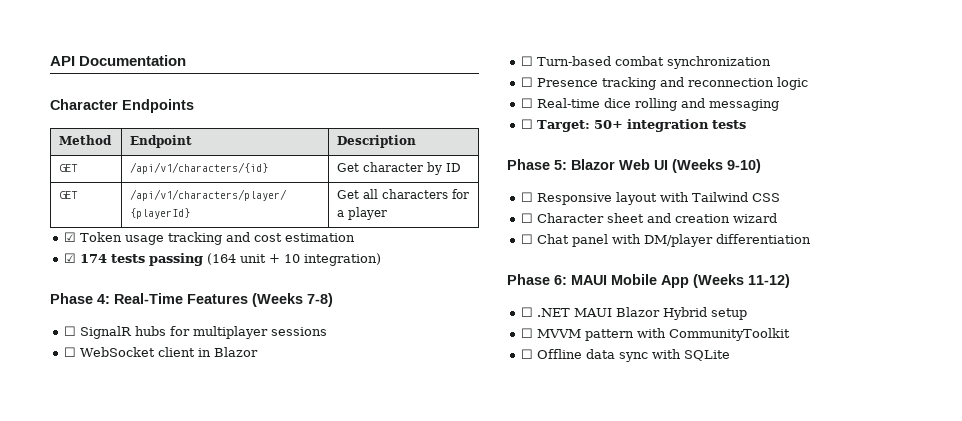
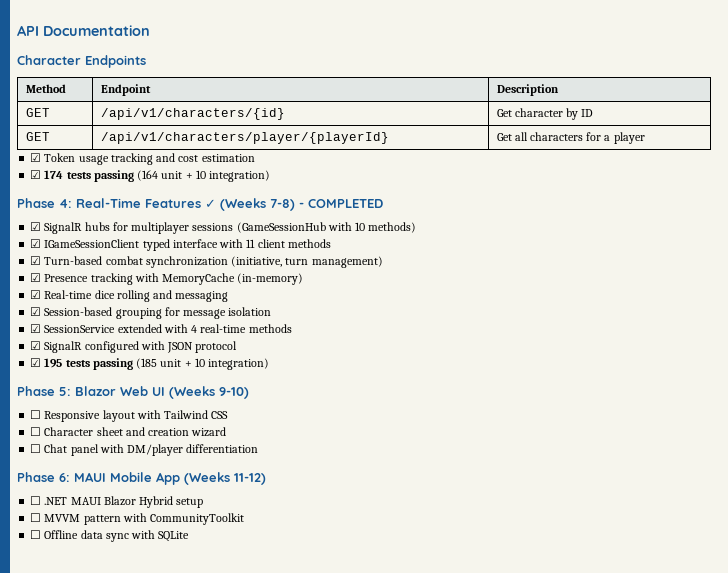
- Phase 4: Real-Time Features (Weeks 7-8)
- ☐ SignalR hubs for multiplayer sessions
- ☐ WebSocket client in Blazor
- ☐ Turn-based combat synchronization
- ☐ Presence tracking and reconnection logic
- ☐ Real-time dice rolling and messaging
+ Phase 4: Real-Time Features ✓ (Weeks 7-8) - COMPLETED
+ ☑ SignalR hubs for multiplayer sessions (GameSessionHub with 10 methods)
+ ☑ IGameSessionClient typed interface with 11 client methods
+ ☑ Turn-based combat synchronization (initiative, turn management)
+ ☑ Presence tracking with MemoryCache (in-memory)
+ ☑ Real-time dice rolling and messaging
- ☐ Target: 50+ integration tests
+ ☑ Session-based grouping for message isolation
+ ☑ SessionService extended with 4 real-time methods
+ ☑ SignalR configured with JSON protocol
+ ☑ 195 tests passing (185 unit + 10 integration)

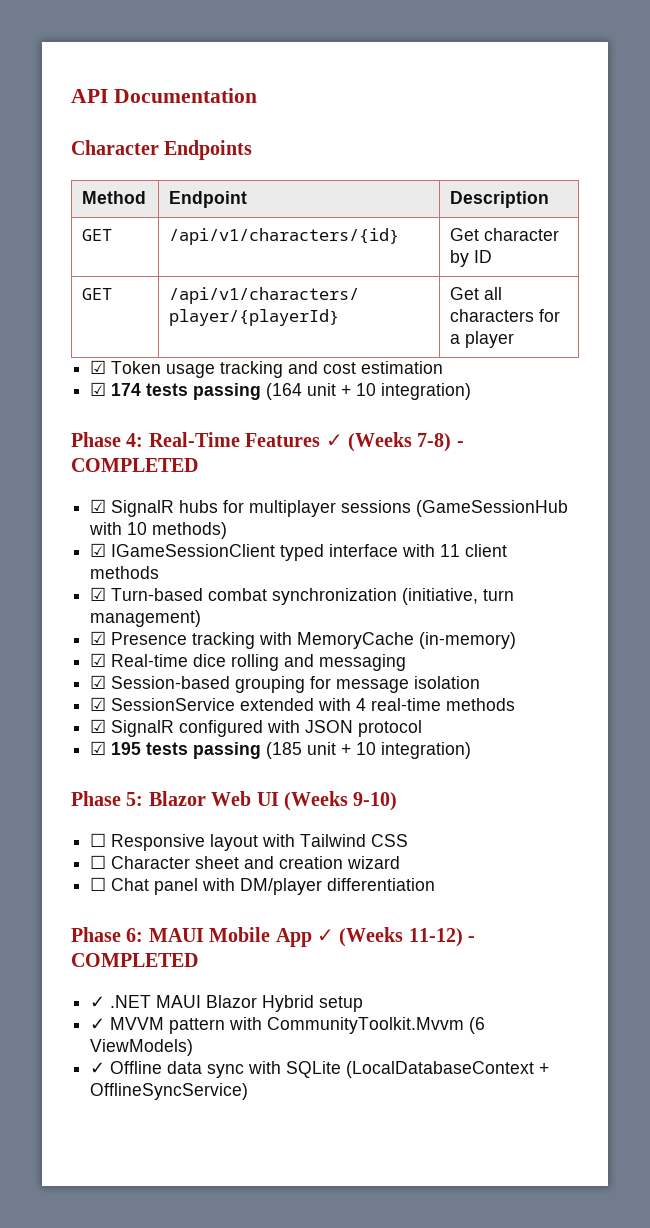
- Phase 6: MAUI Mobile App (Weeks 11-12)
- ☐ .NET MAUI Blazor Hybrid setup
+ Phase 6: MAUI Mobile App ✓ (Weeks 11-12) - COMPLETED
+ ✓ .NET MAUI Blazor Hybrid setup
- ☐ MVVM pattern with CommunityToolkit
- ☐ Offline data sync with SQLite
+ ✓ MVVM pattern with CommunityToolkit.Mvvm (6 ViewModels)
+ ✓ Offline data sync with SQLite (LocalDatabaseContext + OfflineSyncService)

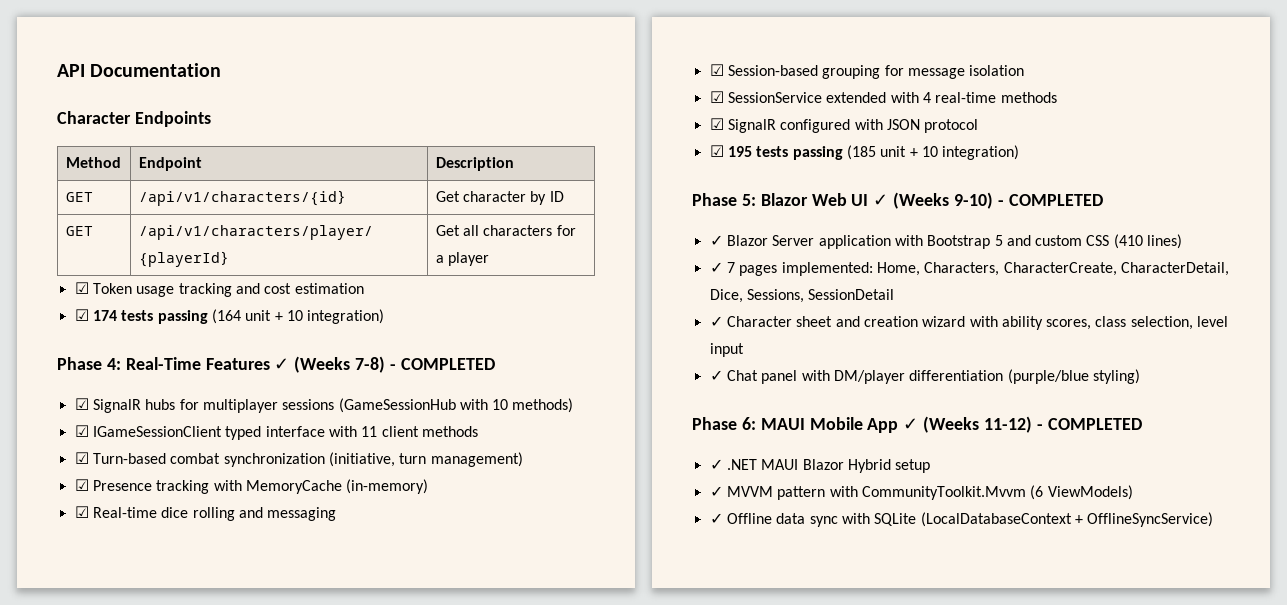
- Phase 5: Blazor Web UI (Weeks 9-10)
- ☐ Responsive layout with Tailwind CSS
- ☐ Character sheet and creation wizard
- ☐ Chat panel with DM/player differentiation
+ Phase 5: Blazor Web UI ✓ (Weeks 9-10) - COMPLETED
+ ✓ Blazor Server application with Bootstrap 5 and custom CSS (410 lines)
+ ✓ 7 pages implemented: Home, Characters, CharacterCreate, CharacterDetail, Dice, Sessions, SessionDetail
+ ✓ Character sheet and creation wizard with ability scores, class selection, level input
+ ✓ Chat panel with DM/player differentiation (purple/blue styling)

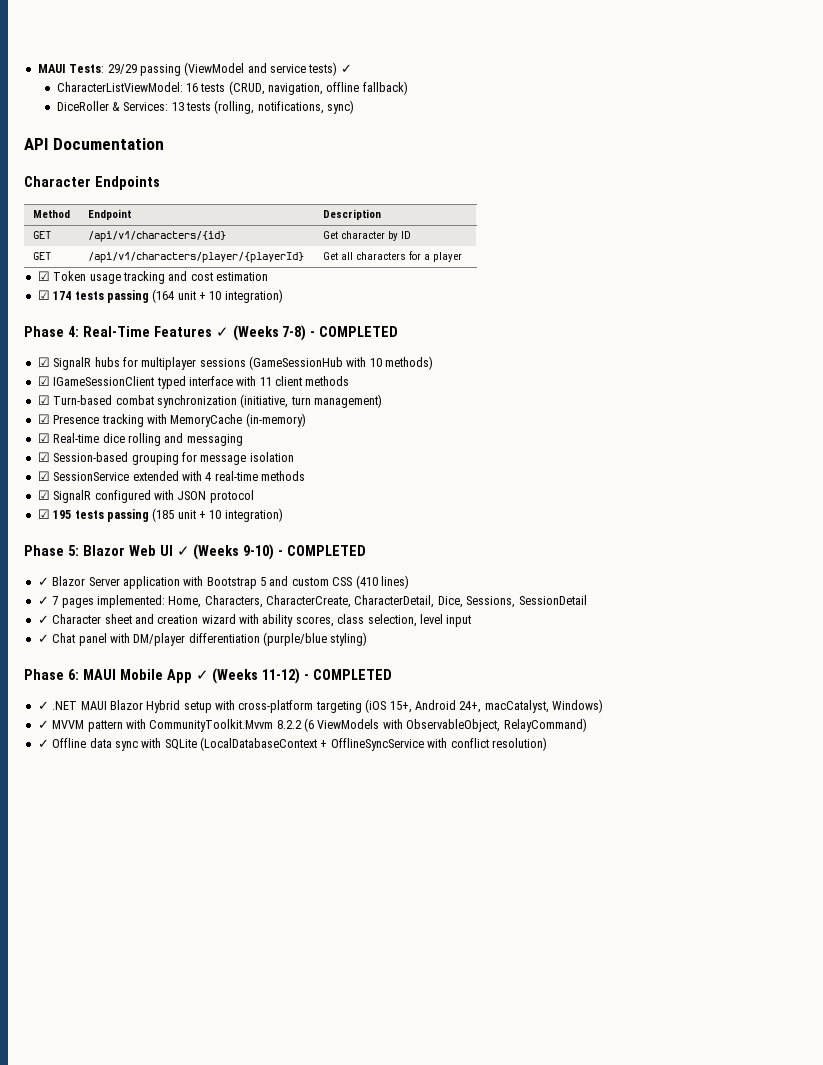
+ MAUI Tests: 29/29 passing (ViewModel and service tests) ✓
+ CharacterListViewModel: 16 tests (CRUD, navigation, offline fallback)
+ DiceRoller & Services: 13 tests (rolling, notifications, sync)
- ✓ .NET MAUI Blazor Hybrid setup
+ ✓ .NET MAUI Blazor Hybrid setup with cross-platform targeting (iOS 15+, Android 24+, macCatalyst, Windows)
- ✓ MVVM pattern with CommunityToolkit.Mvvm (6 ViewModels)
+ ✓ MVVM pattern with CommunityToolkit.Mvvm 8.2.2 (6 ViewModels with ObservableObject, RelayCommand)
- ✓ Offline data sync with SQLite (LocalDatabaseContext + OfflineSyncService)
+ ✓ Offline data sync with SQLite (LocalDatabaseContext + OfflineSyncService with conflict resolution)

